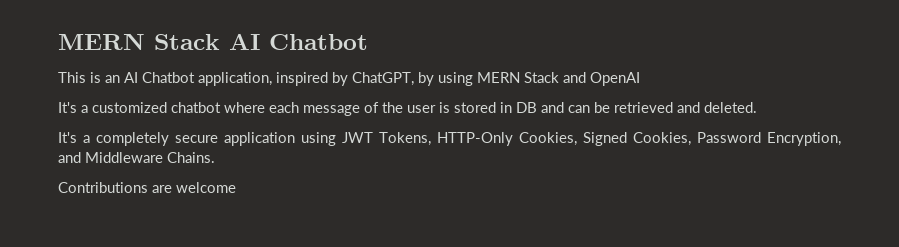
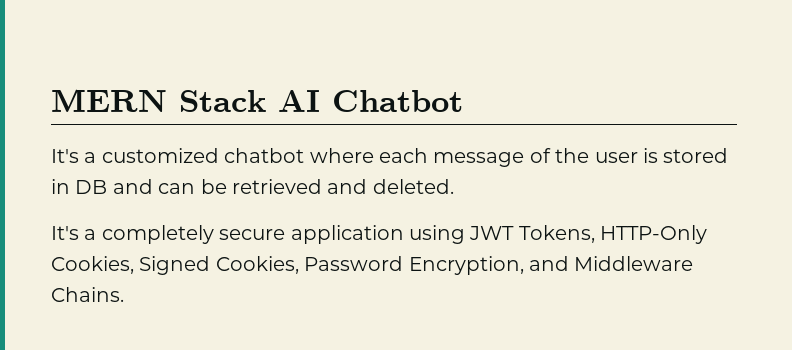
- This is an AI Chatbot application, inspired by ChatGPT, by using MERN Stack and OpenAI
- Contributions are welcome

